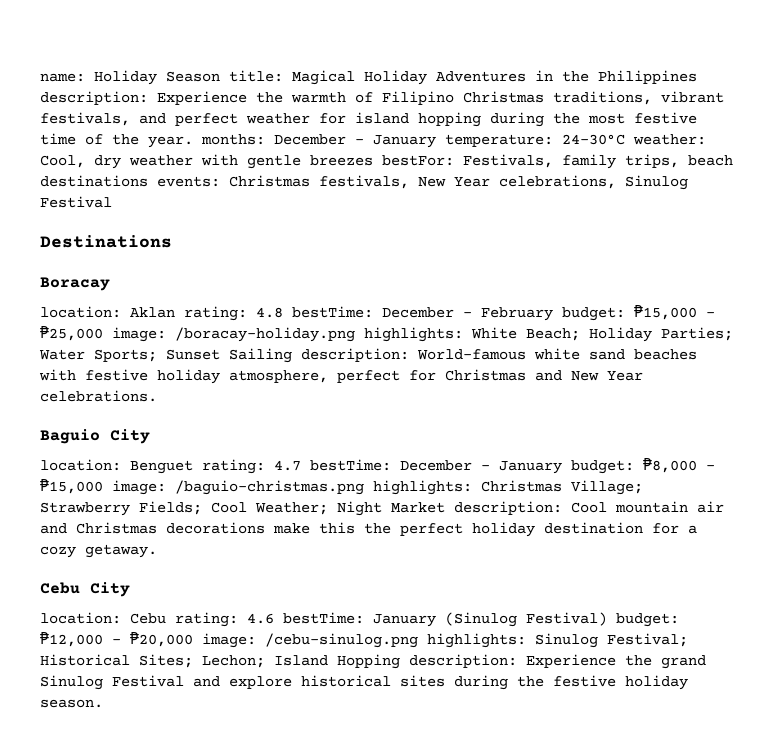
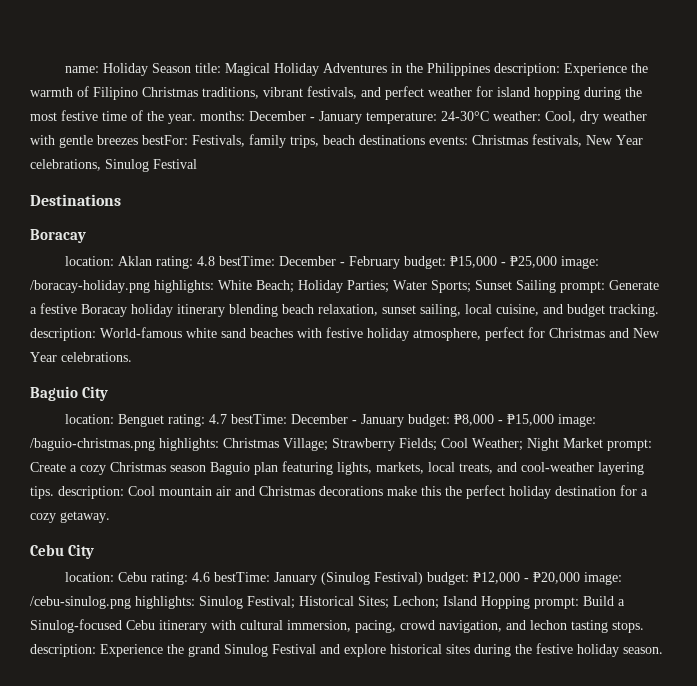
- location: Aklan rating: 4.8 bestTime: December - February budget: ₱15,000 - ₱25,000 image: /boracay-holiday.png highlights: White Beach; Holiday Parties; Water Sports; Sunset Sailing description: World-famous white sand beaches with festive holiday atmosphere, perfect for Christmas and New Year celebrations.
+ location: Aklan rating: 4.8 bestTime: December - February budget: ₱15,000 - ₱25,000 image: /boracay-holiday.png highlights: White Beach; Holiday Parties; Water Sports; Sunset Sailing prompt: Generate a festive Boracay holiday itinerary blending beach relaxation, sunset sailing, local cuisine, and budget tracking. description: World-famous white sand beaches with festive holiday atmosphere, perfect for Christmas and New Year celebrations.
- location: Benguet rating: 4.7 bestTime: December - January budget: ₱8,000 - ₱15,000 image: /baguio-christmas.png highlights: Christmas Village; Strawberry Fields; Cool Weather; Night Market description: Cool mountain air and Christmas decorations make this the perfect holiday destination for a cozy getaway.
+ location: Benguet rating: 4.7 bestTime: December - January budget: ₱8,000 - ₱15,000 image: /baguio-christmas.png highlights: Christmas Village; Strawberry Fields; Cool Weather; Night Market prompt: Create a cozy Christmas season Baguio plan featuring lights, markets, local treats, and cool-weather layering tips. description: Cool mountain air and Christmas decorations make this the perfect holiday destination for a cozy getaway.
- location: Cebu rating: 4.6 bestTime: January (Sinulog Festival) budget: ₱12,000 - ₱20,000 image: /cebu-sinulog.png highlights: Sinulog Festival; Historical Sites; Lechon; Island Hopping description: Experience the grand Sinulog Festival and explore historical sites during the festive holiday season.
+ location: Cebu rating: 4.6 bestTime: January (Sinulog Festival) budget: ₱12,000 - ₱20,000 image: /cebu-sinulog.png highlights: Sinulog Festival; Historical Sites; Lechon; Island Hopping prompt: Build a Sinulog-focused Cebu itinerary with cultural immersion, pacing, crowd navigation, and lechon tasting stops. description: Experience the grand Sinulog Festival and explore historical sites during the festive holiday season.

